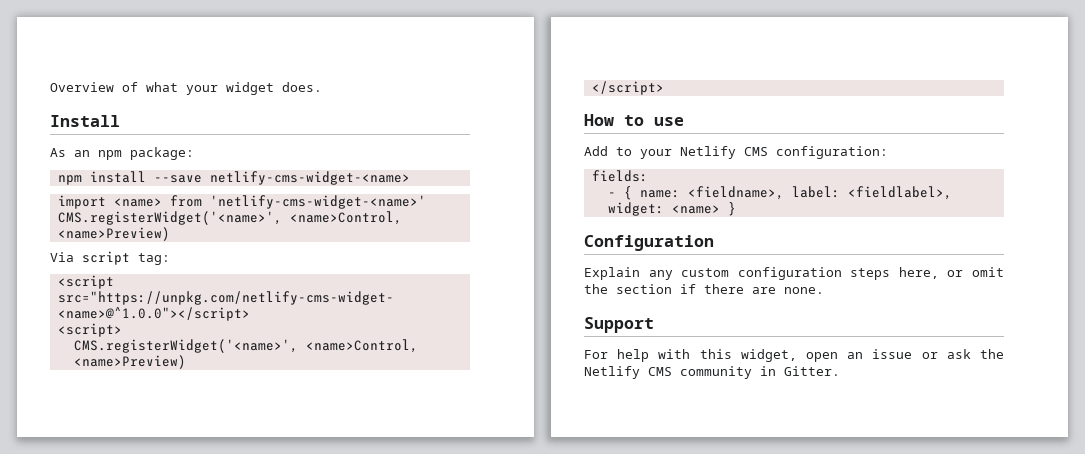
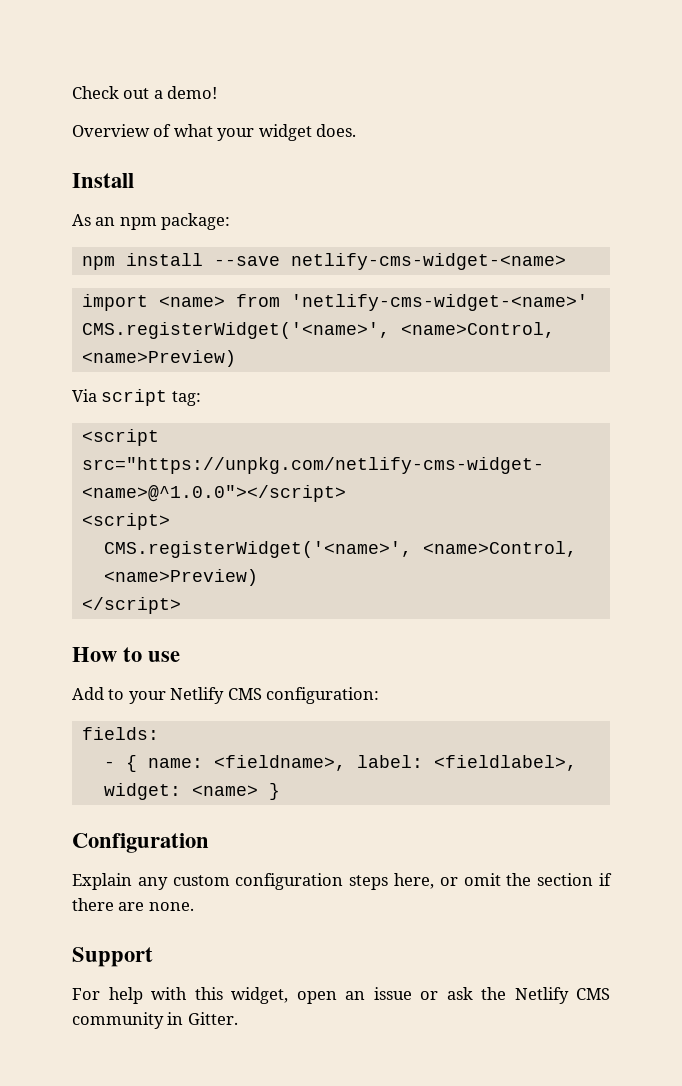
+ Check out a demo!

